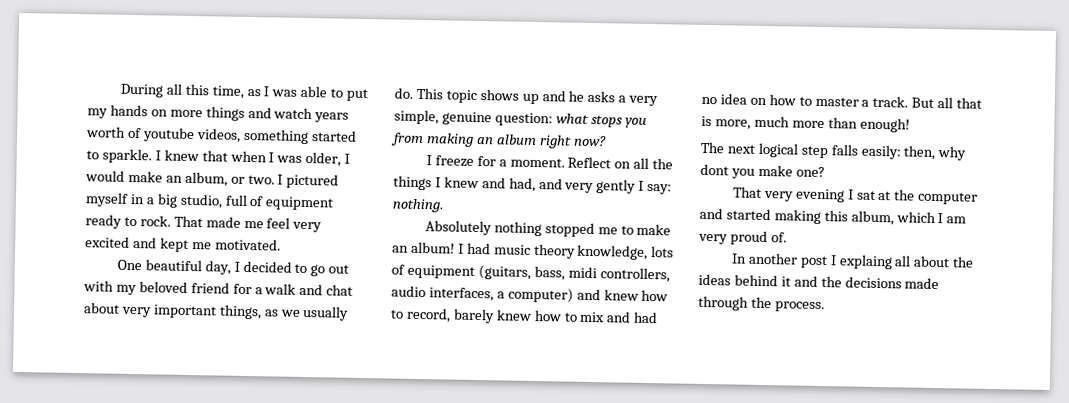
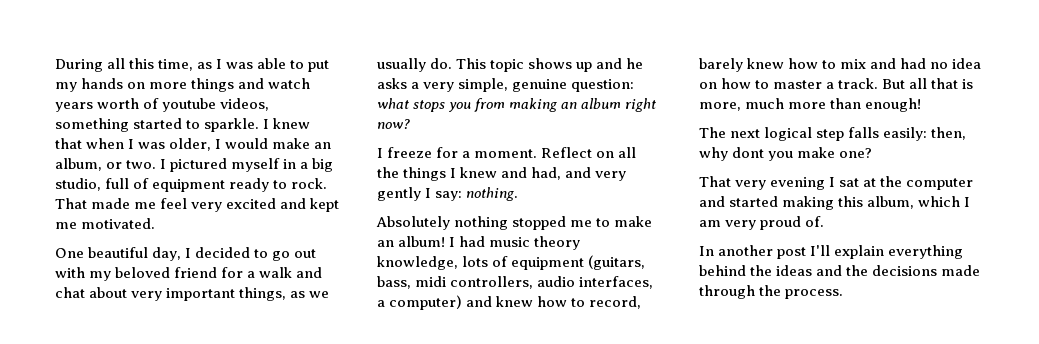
- In another post I explaing all about the ideas behind it and the decisions made through the process.
+ In another post I'll explain everything behind the ideas and the decisions made through the process.

